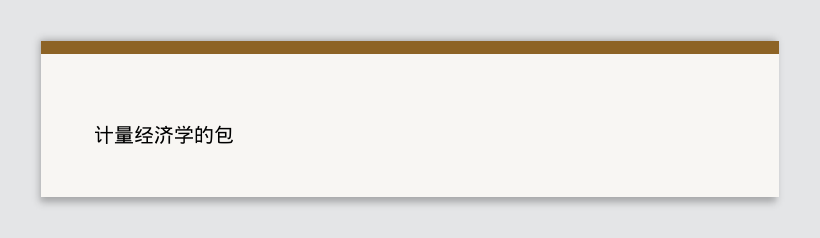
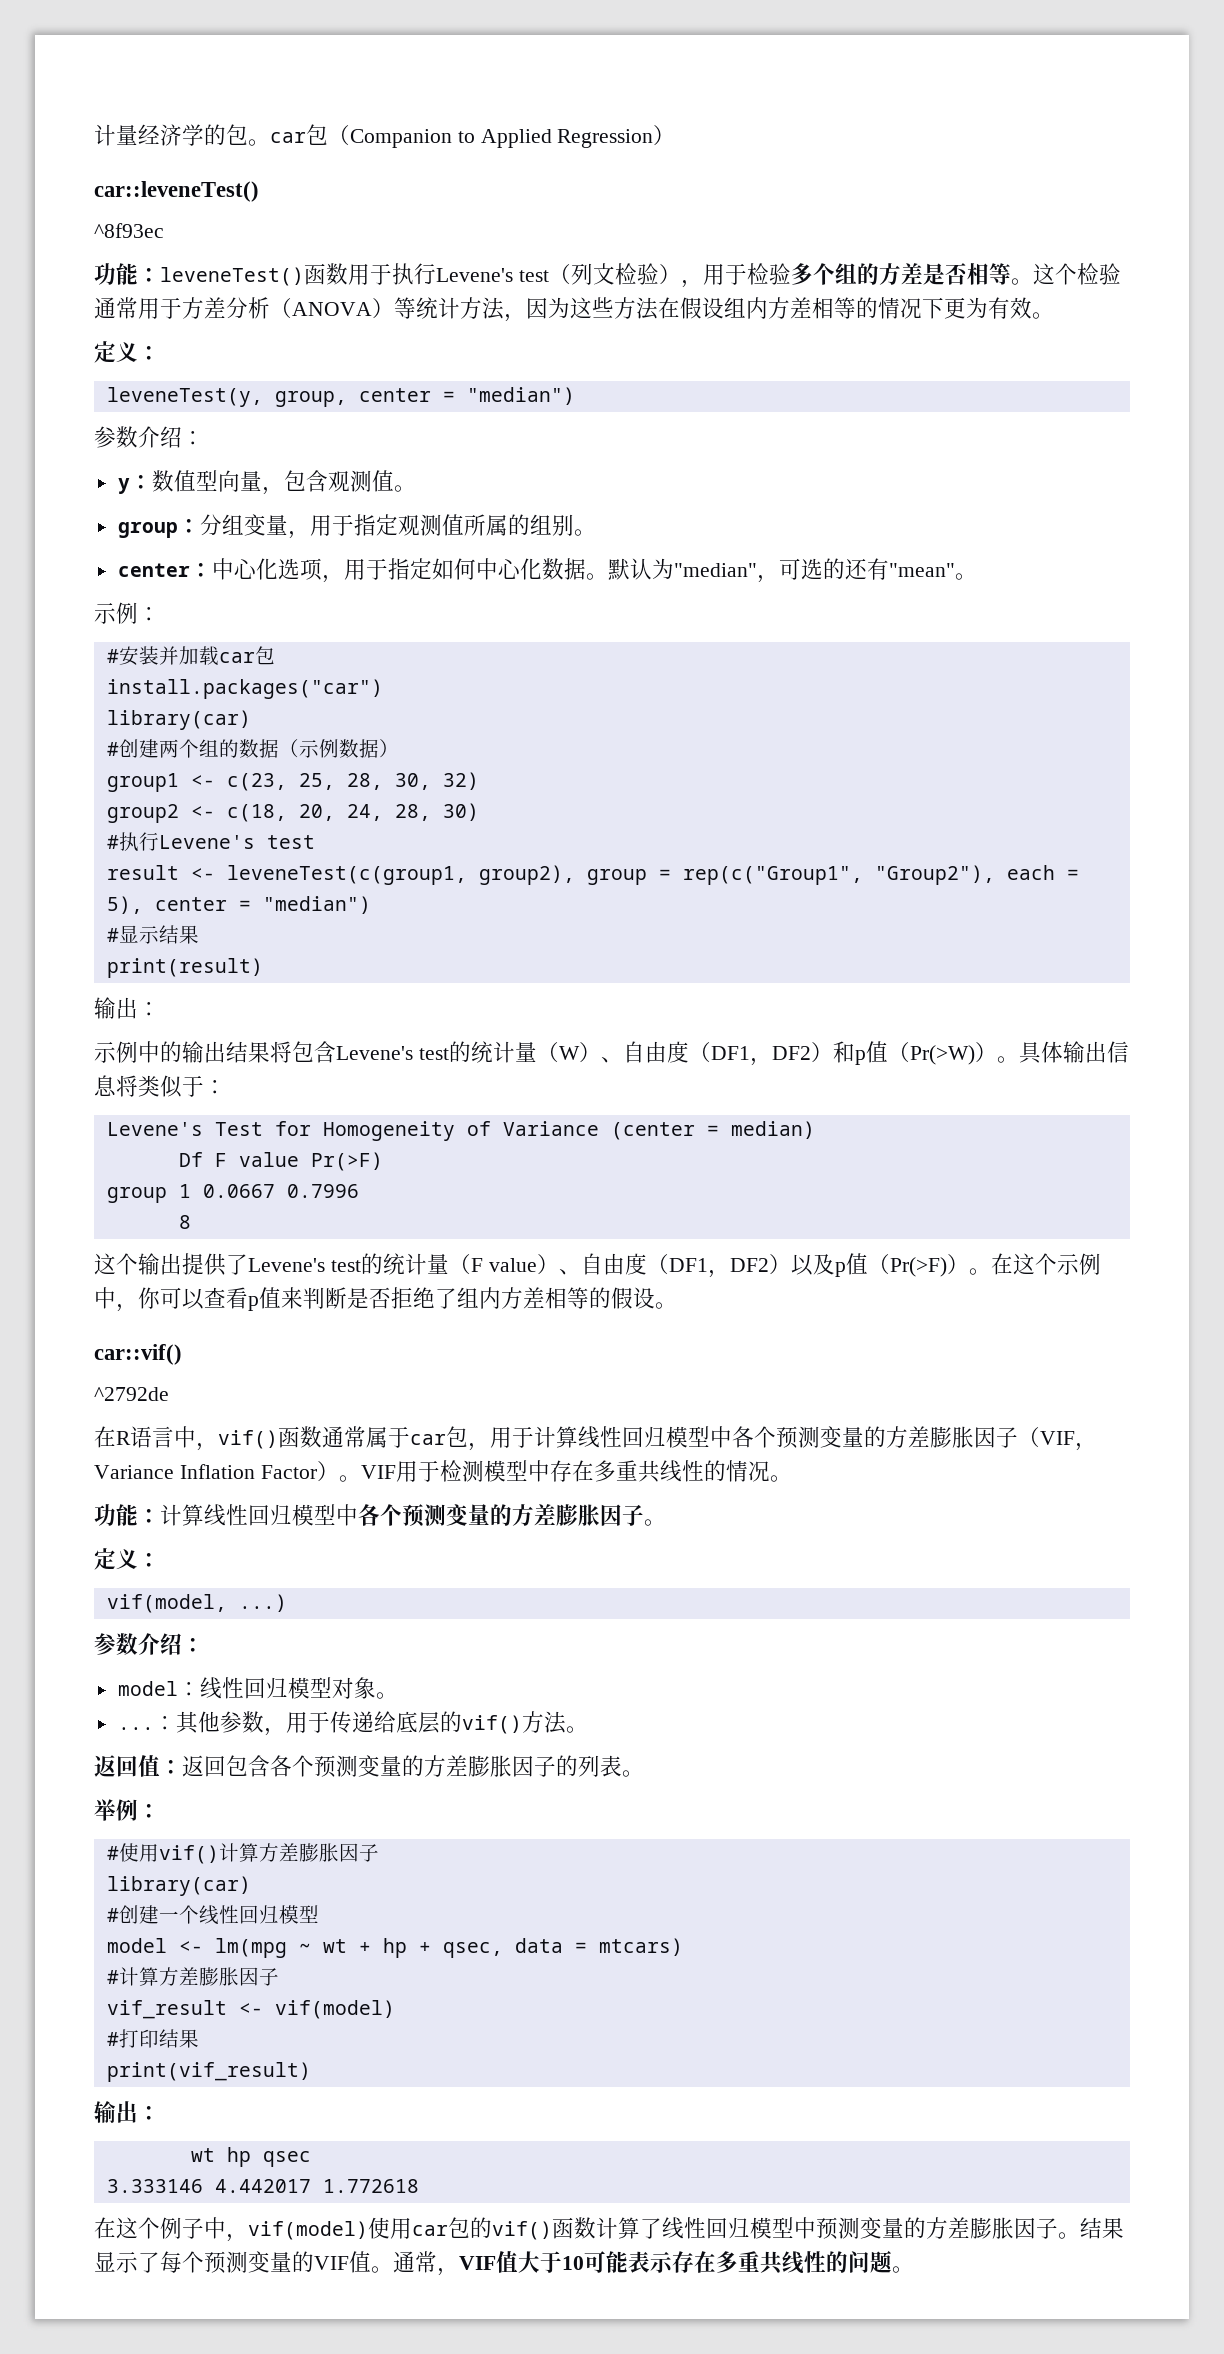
- 计量经济学的包
+ 计量经济学的包。car包（Companion to Applied Regression）
+ car::leveneTest()
+ ^8f93ec
+ 功能：leveneTest()函数用于执行Levene's test（列文检验），用于检验多个组的方差是否相等。这个检验通常用于方差分析（ANOVA）等统计方法，因为这些方法在假设组内方差相等的情况下更为有效。
+ 定义：
+ leveneTest(y, group, center = "median")
+ 参数介绍：
+ y：数值型向量，包含观测值。
+ group：分组变量，用于指定观测值所属的组别。
+ center：中心化选项，用于指定如何中心化数据。默认为"median"，可选的还有"mean"。
+ 示例：
+ #安装并加载car包
+ install.packages("car")
+ library(car)
+ #创建两个组的数据（示例数据）
+ group1 <- c(23, 25, 28, 30, 32)
+ group2 <- c(18, 20, 24, 28, 30)
+ #执行Levene's test
+ result <- leveneTest(c(group1, group2), group = rep(c("Group1", "Group2"), each = 5), center = "median")
+ #显示结果
+ print(result)
+ 输出：
+ 示例中的输出结果将包含Levene's test的统计量（W）、自由度（DF1，DF2）和p值（Pr(>W)）。具体输出信息将类似于：
+ Levene's Test for Homogeneity of Variance (center = median)
+ Df F value Pr(>F)
+ group 1 0.0667 0.7996
+ 8
+ 这个输出提供了Levene's test的统计量（F value）、自由度（DF1，DF2）以及p值（Pr(>F)）。在这个示例中，你可以查看p值来判断是否拒绝了组内方差相等的假设。
+ car::vif()
+ ^2792de
+ 在R语言中，vif()函数通常属于car包，用于计算线性回归模型中各个预测变量的方差膨胀因子（VIF，Variance Inflation Factor）。VIF用于检测模型中存在多重共线性的情况。
+ 功能：计算线性回归模型中各个预测变量的方差膨胀因子。
+ 定义：
+ vif(model, ...)
+ 参数介绍：
+ model：线性回归模型对象。
+ ...：其他参数，用于传递给底层的vif()方法。
+ 返回值：返回包含各个预测变量的方差膨胀因子的列表。
+ 举例：
+ #使用vif()计算方差膨胀因子
+ library(car)
+ #创建一个线性回归模型
+ model <- lm(mpg ~ wt + hp + qsec, data = mtcars)
+ #计算方差膨胀因子
+ vif_result <- vif(model)
+ #打印结果
+ print(vif_result)
+ 输出：
+ wt hp qsec
+ 3.333146 4.442017 1.772618
+ 在这个例子中，vif(model)使用car包的vif()函数计算了线性回归模型中预测变量的方差膨胀因子。结果显示了每个预测变量的VIF值。通常，VIF值大于10可能表示存在多重共线性的问题。

